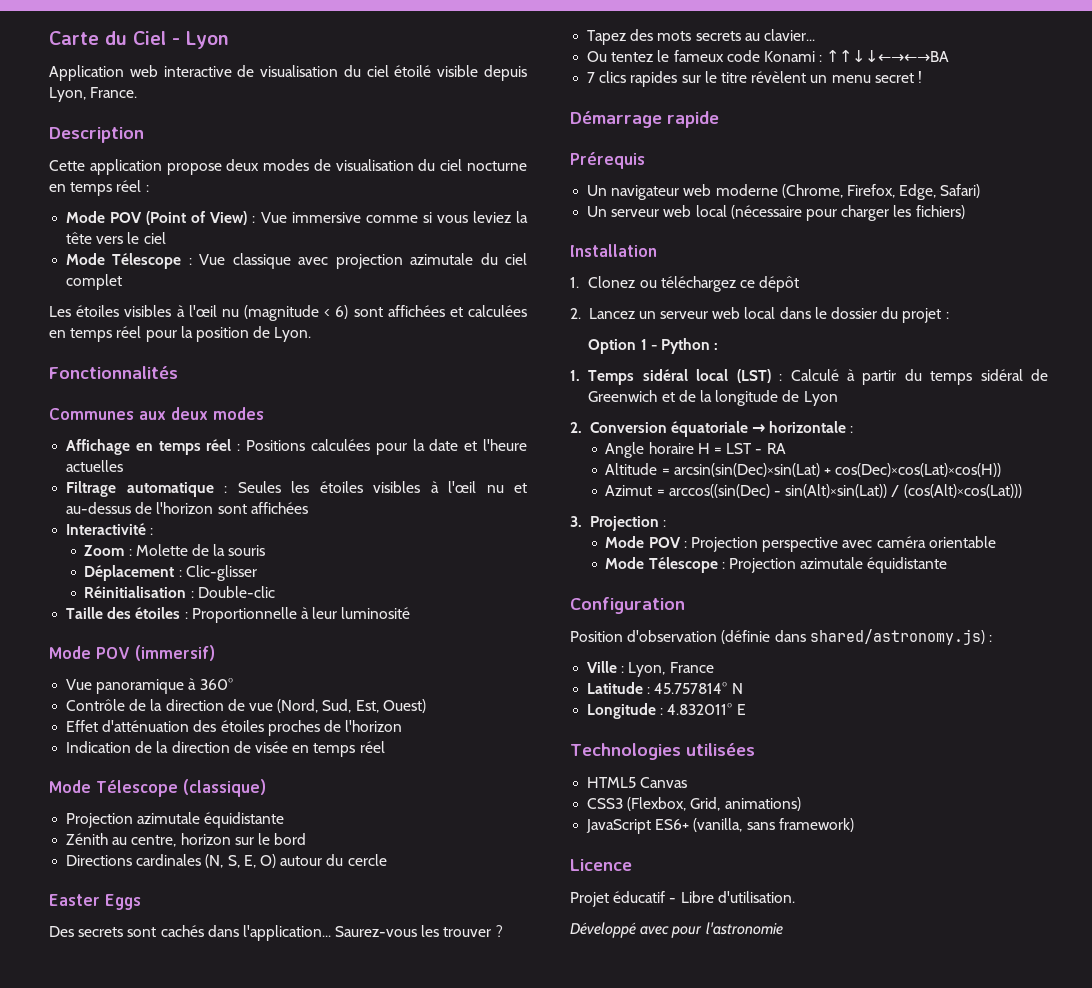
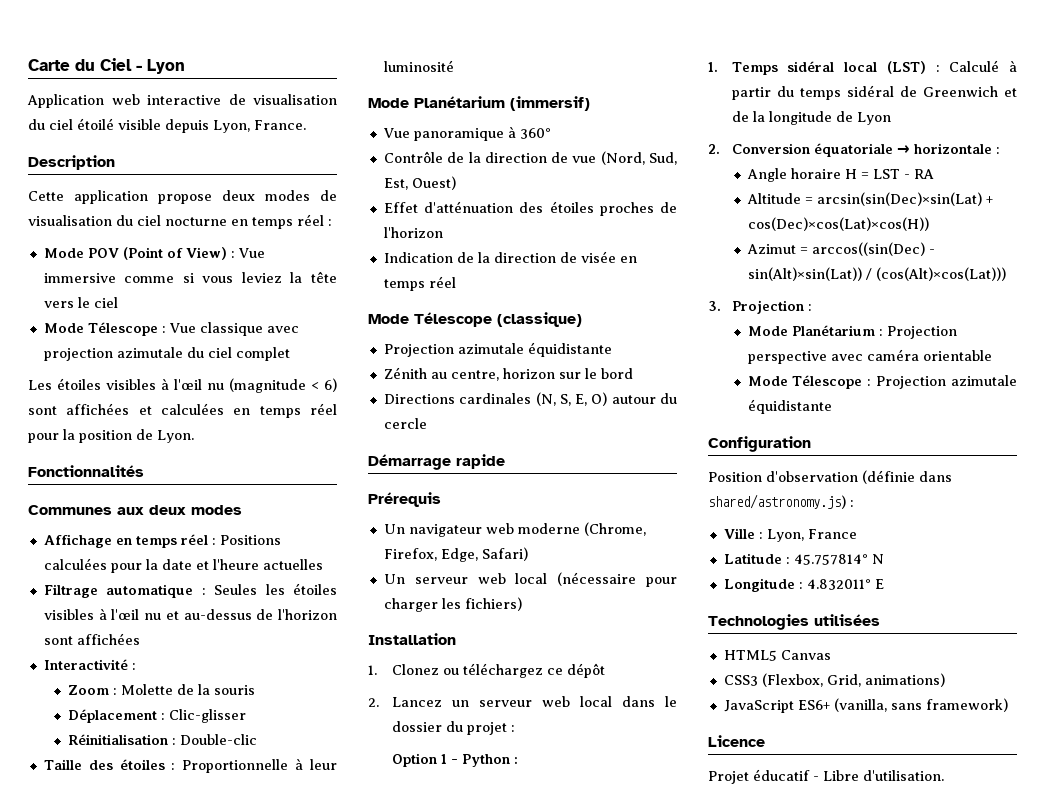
- Mode POV (immersif)
+ Mode Planétarium (immersif)
- Easter Eggs
- Des secrets sont cachés dans l'application... Saurez-vous les trouver ?
- Tapez des mots secrets au clavier...
- Ou tentez le fameux code Konami : ↑↑↓↓←→←→BA
- 7 clics rapides sur le titre révèlent un menu secret !
- Mode POV : Projection perspective avec caméra orientable
+ Mode Planétarium : Projection perspective avec caméra orientable
- Développé avec pour l'astronomie

